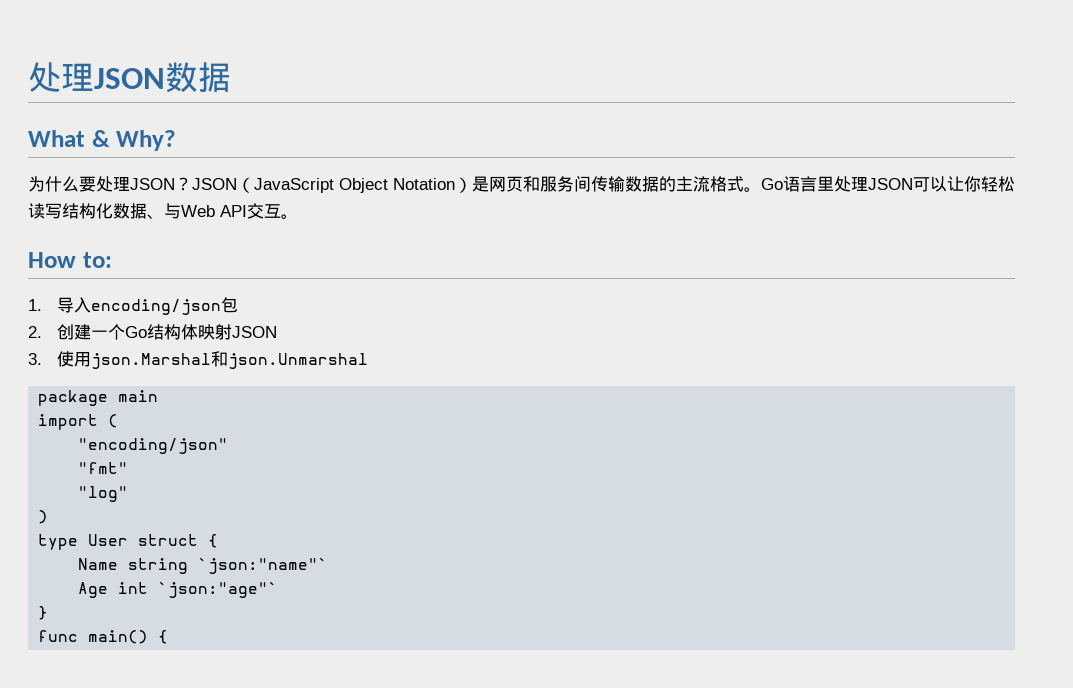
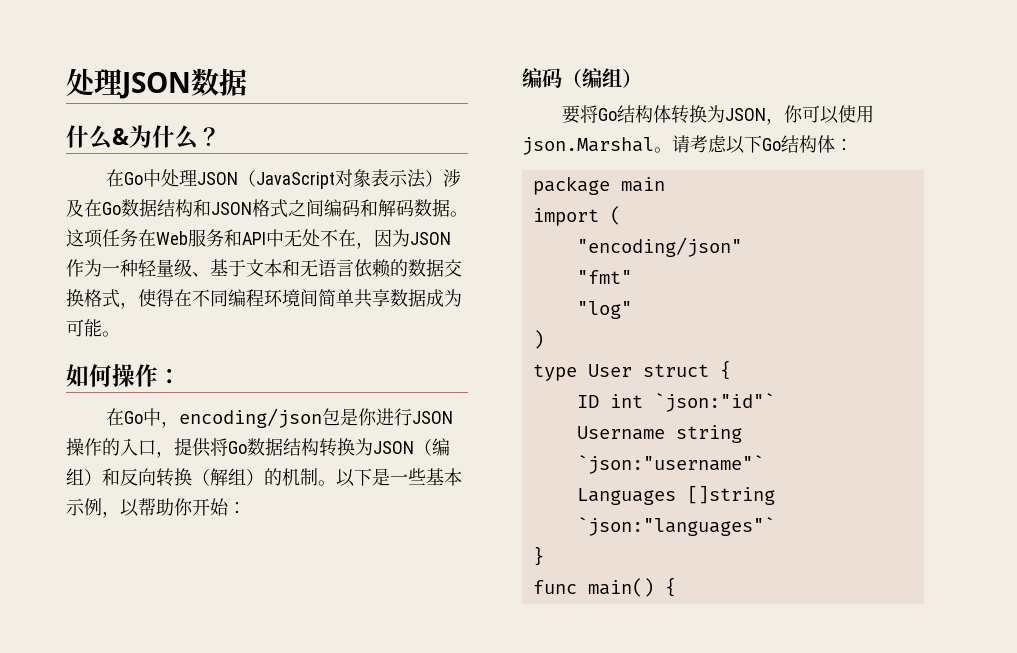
- What & Why?
- 为什么要处理JSON？JSON（JavaScript Object Notation）是网页和服务间传输数据的主流格式。Go语言里处理JSON可以让你轻松读写结构化数据、与Web API交互。
- How to:
- 1.导入encoding/json包
- 2.创建一个Go结构体映射JSON
- 3.使用json.Marshal和json.Unmarshal
+ 什么&为什么？
+ 在Go中处理JSON（JavaScript对象表示法）涉及在Go数据结构和JSON格式之间编码和解码数据。这项任务在Web服务和API中无处不在，因为JSON作为一种轻量级、基于文本和无语言依赖的数据交换格式，使得在不同编程环境间简单共享数据成为可能。
+ 如何操作：
+ 在Go中，encoding/json包是你进行JSON操作的入口，提供将Go数据结构转换为JSON（编组）和反向转换（解组）的机制。以下是一些基本示例，以帮助你开始：
+ 编码（编组）
+ 要将Go结构体转换为JSON，你可以使用json.Marshal。请考虑以下Go结构体：
- Name string `json:"name"`
- Age int `json:"age"`
+ ID int `json:"id"`
+ Username string `json:"username"`
+ Languages []string `json:"languages"`

